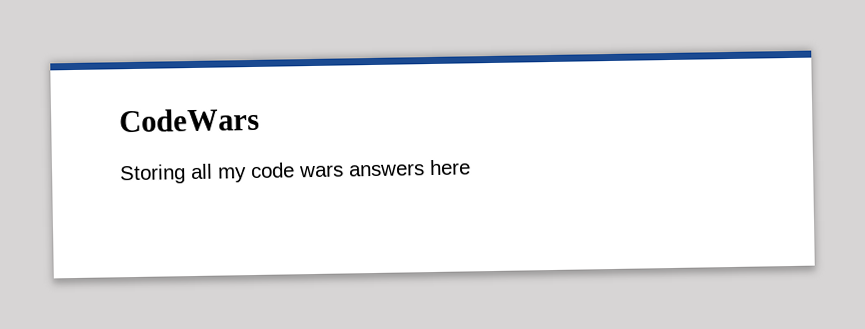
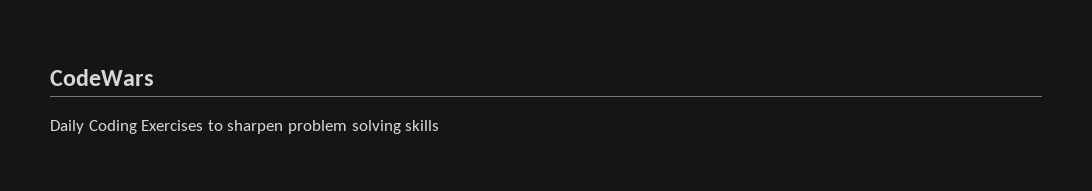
- Storing all my code wars answers here
+ Daily Coding Exercises to sharpen problem solving skills

